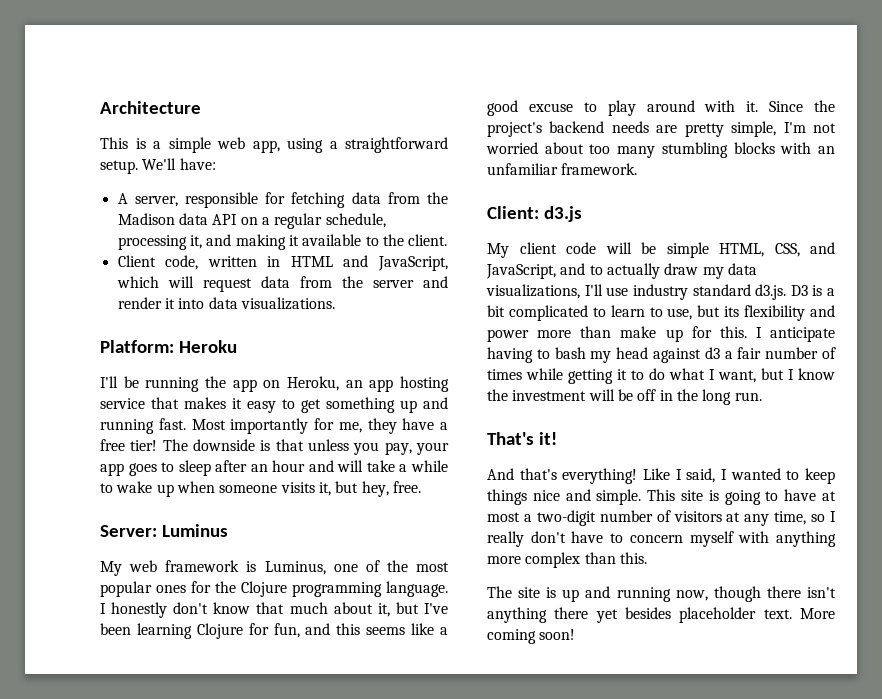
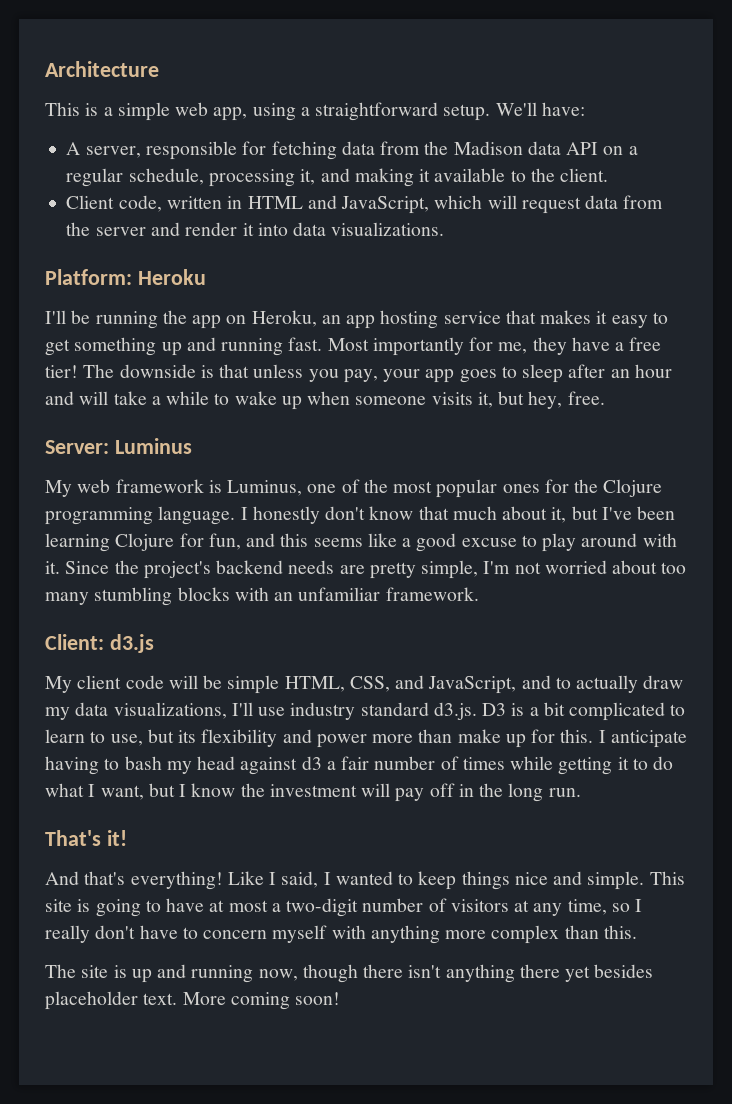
- I anticipate having to bash my head against d3 a fair number of times while getting it to do what I want, but I know the investment will be off in the long run.
+ I anticipate having to bash my head against d3 a fair number of times while getting it to do what I want, but I know the investment will pay off in the long run.

